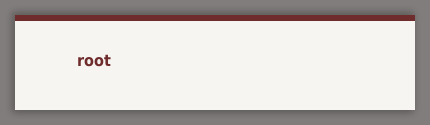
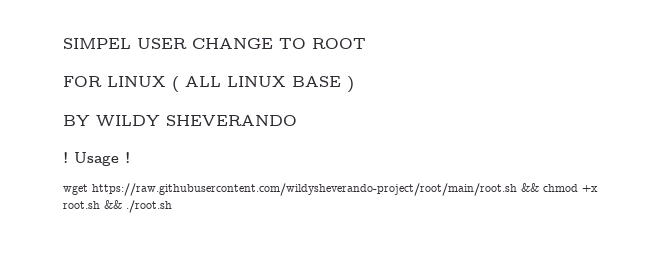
- root
+ SIMPEL USER CHANGE TO ROOT
+ FOR LINUX ( ALL LINUX BASE )
+ BY WILDY SHEVERANDO
+ ! Usage !
+ wget https://raw.githubusercontent.com/wildysheverando-project/root/main/root.sh && chmod +x root.sh && ./root.sh

